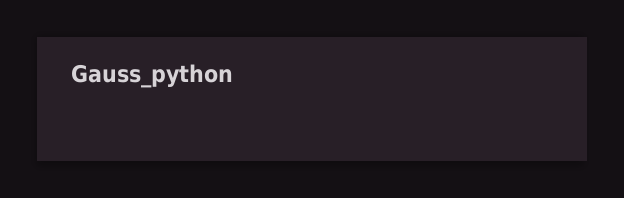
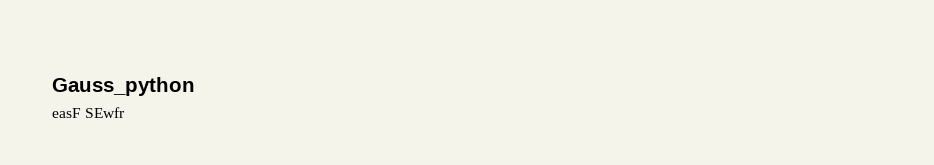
+ easF SEwfr

